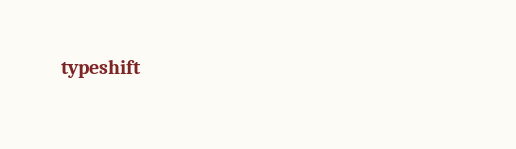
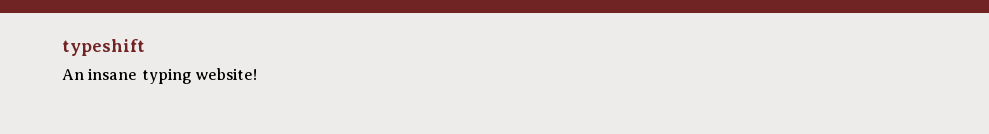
+ An insane typing website!

